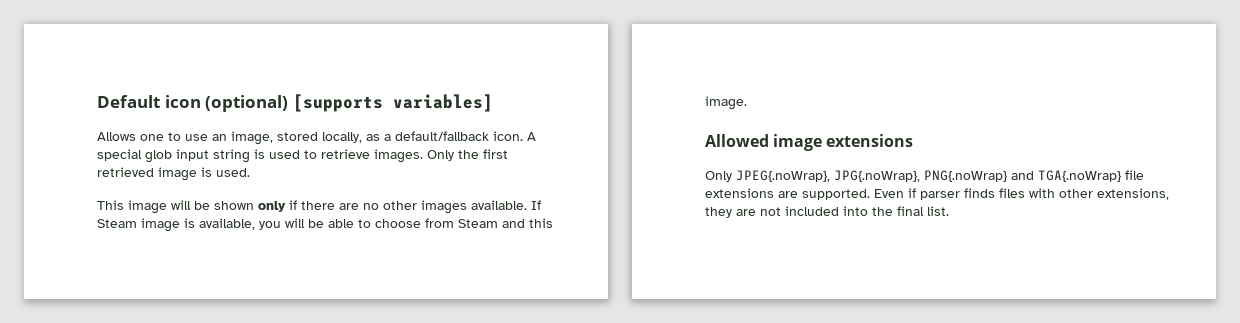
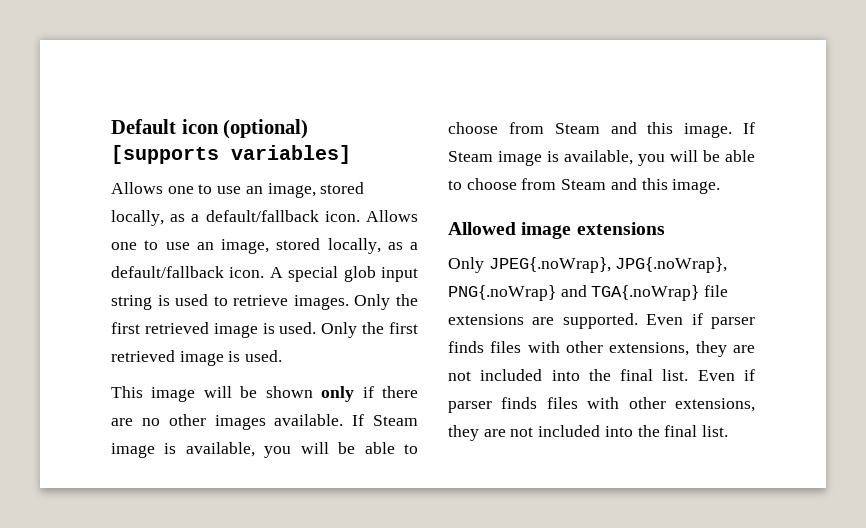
- Allows one to use an image, stored locally, as a default/fallback icon.
+ Allows one to use an image, stored locally, as a default/fallback icon. Allows one to use an image, stored locally, as a default/fallback icon.
- Only the first retrieved image is used.
+ Only the first retrieved image is used. Only the first retrieved image is used.
- If Steam image is available, you will be able to choose from Steam and this image.
+ If Steam image is available, you will be able to choose from Steam and this image. If Steam image is available, you will be able to choose from Steam and this image.
- Even if parser finds files with other extensions, they are not included into the final list.
+ Even if parser finds files with other extensions, they are not included into the final list. Even if parser finds files with other extensions, they are not included into the final list.

